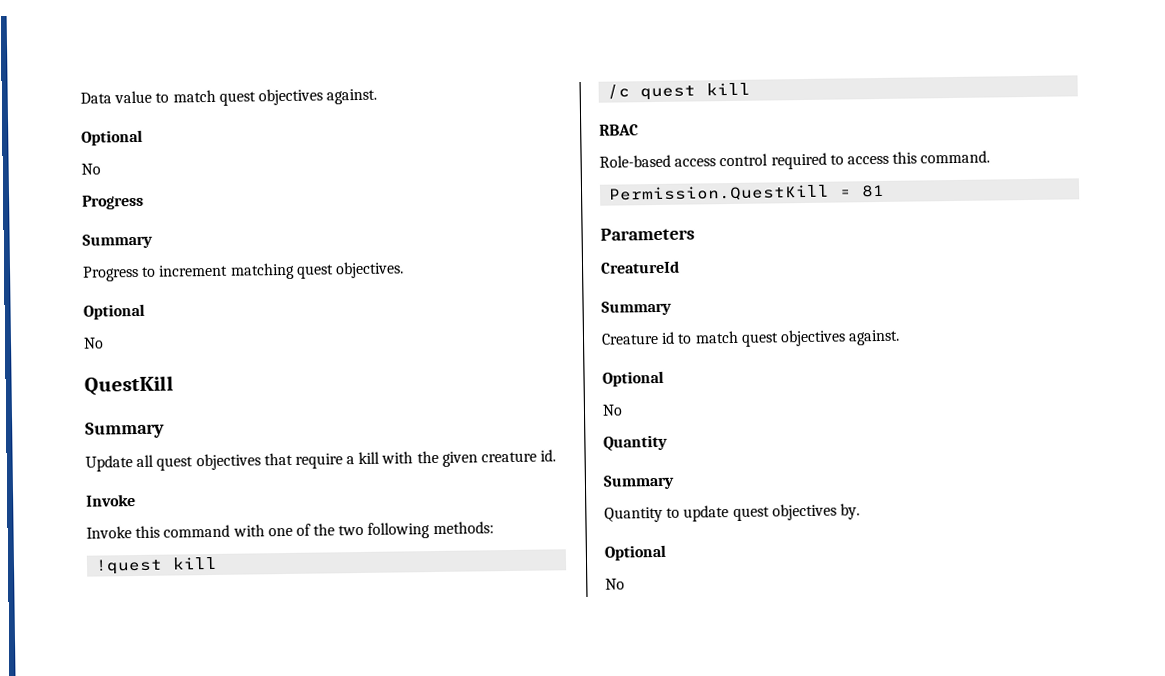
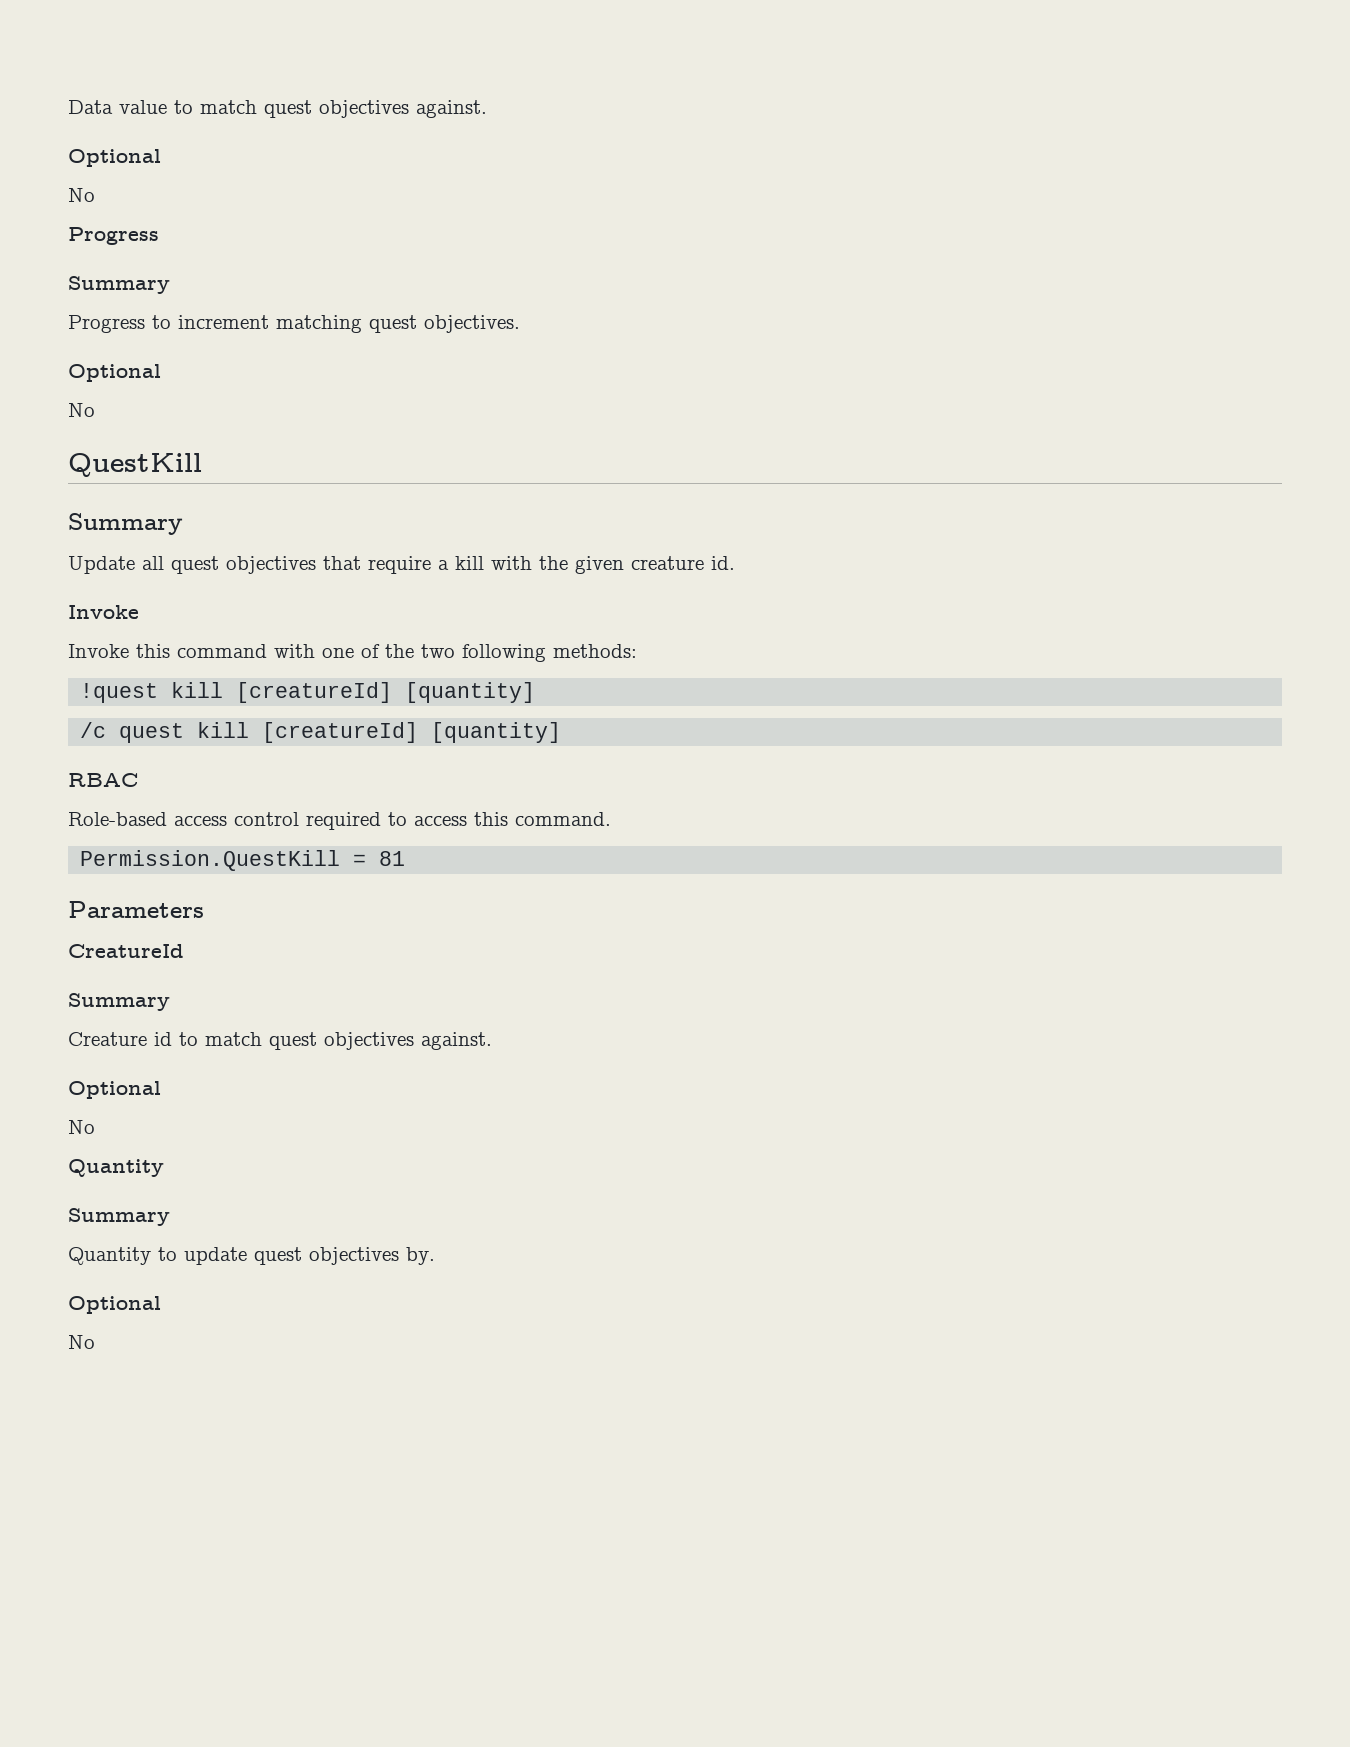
- !quest kill
+ !quest kill [creatureId] [quantity]
- /c quest kill
+ /c quest kill [creatureId] [quantity]

